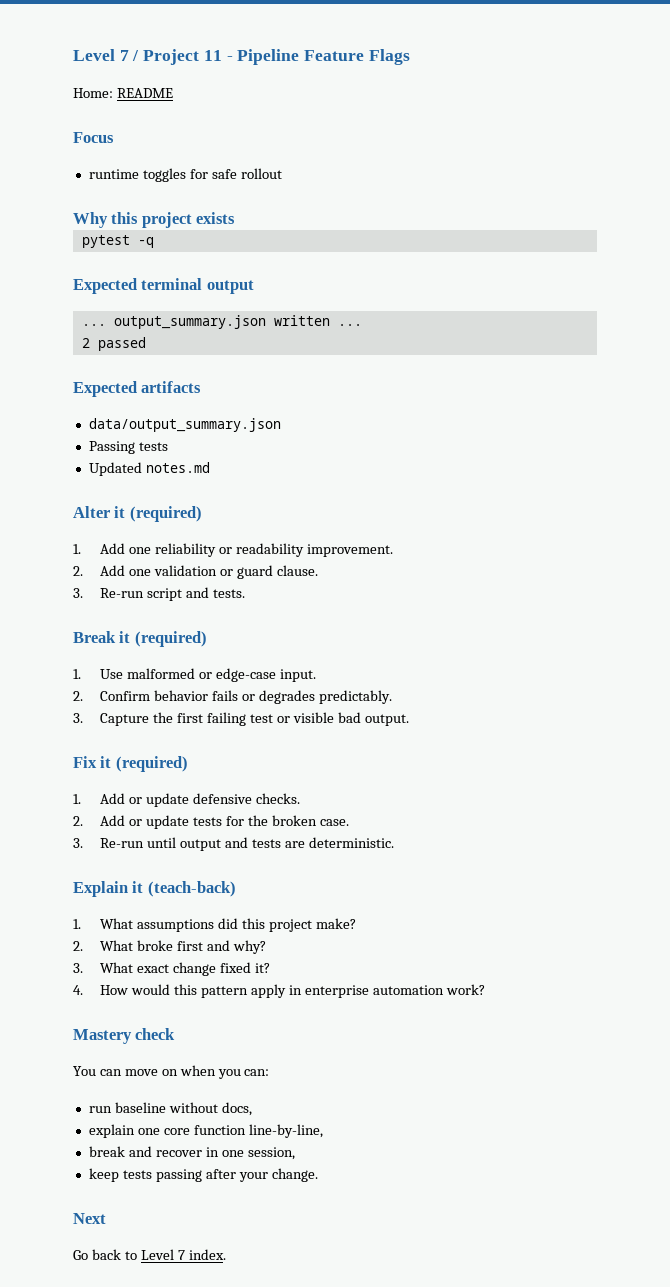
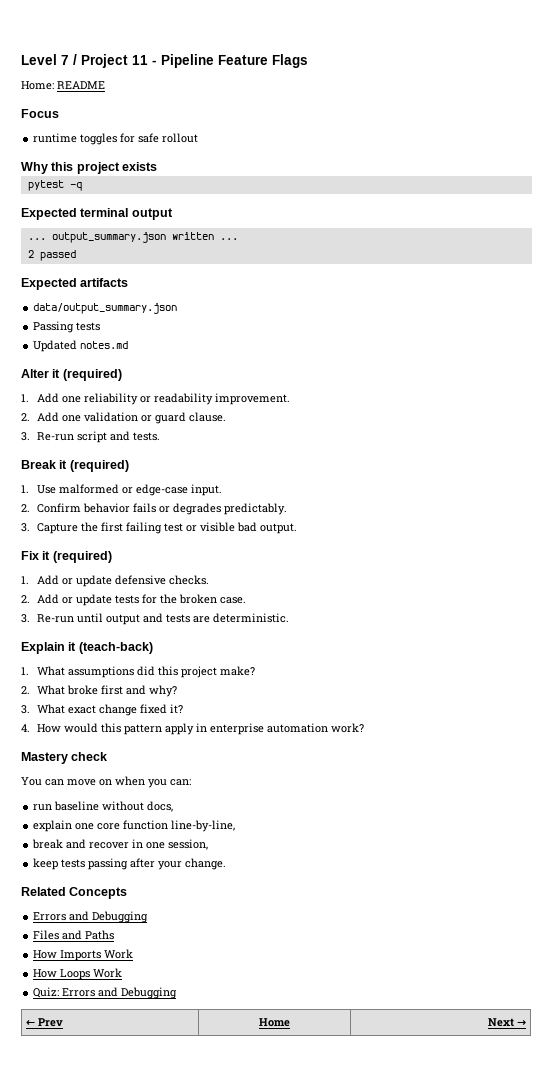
- Next
- Go back to Level 7 index.
+ Related Concepts
+ Errors and Debugging
+ Files and Paths
+ How Imports Work
+ How Loops Work
+ Quiz: Errors and Debugging
+ ← Prev | Home | Next →

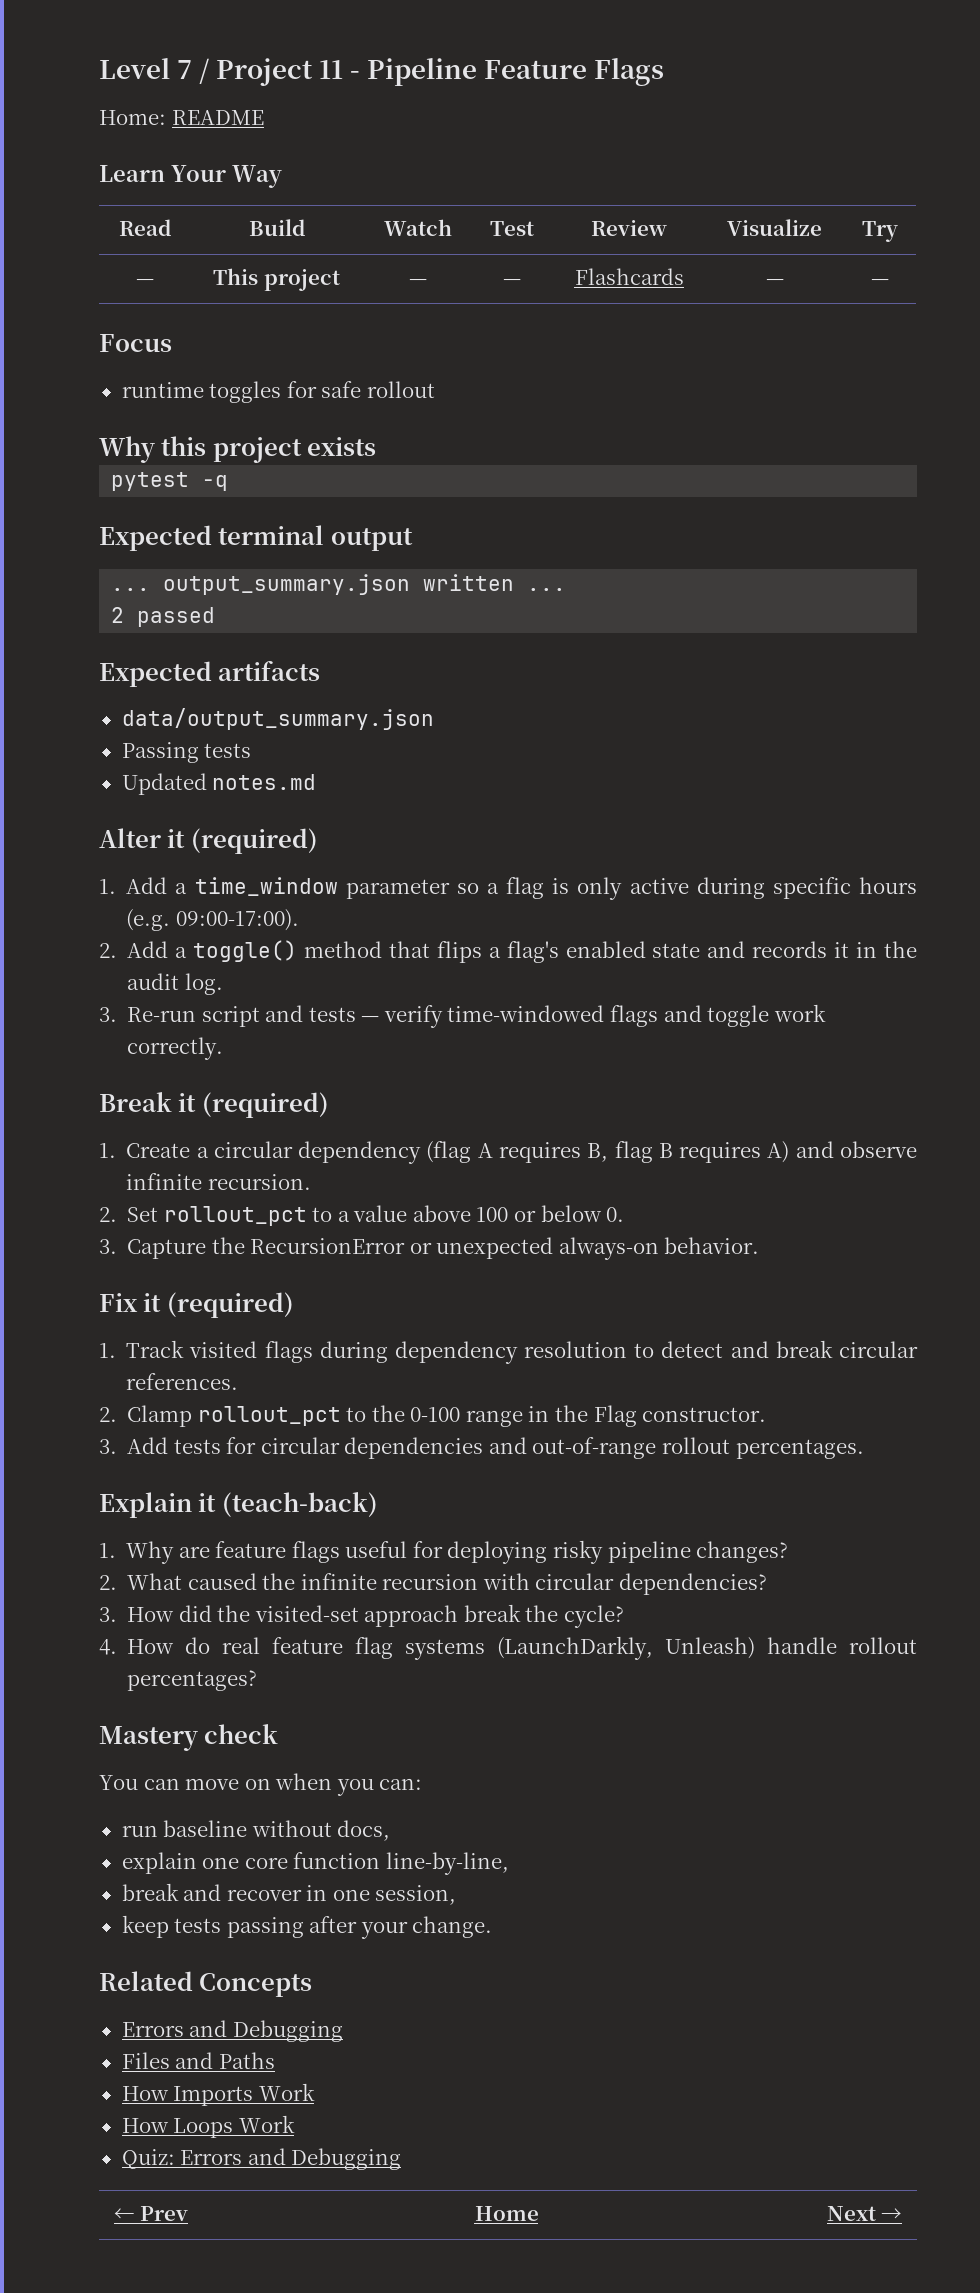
+ Learn Your Way
+ Read | Build | Watch | Test | Review | Visualize | Try
+ — | This project | — | — | Flashcards | — | —
- 1. Add one reliability or readability improvement.
- 2. Add one validation or guard clause.
- 3. Re-run script and tests.
+ 1. Add a time_window parameter so a flag is only active during specific hours (e.g. 09:00-17:00).
+ 2. Add a toggle() method that flips a flag's enabled state and records it in the audit log.
+ 3. Re-run script and tests — verify time-windowed flags and toggle work correctly.
  Break it (required)
- 1. Use malformed or edge-case input.
- 2. Confirm behavior fails or degrades predictably.
- 3. Capture the first failing test or visible bad output.
+ 1. Create a circular dependency (flag A requires B, flag B requires A) and observe infinite recursion.
+ 2. Set rollout_pct to a value above 100 or below 0.
+ 3. Capture the RecursionError or unexpected always-on behavior.
  Fix it (required)
- 1. Add or update defensive checks.
- 2. Add or update tests for the broken case.
- 3. Re-run until output and tests are deterministic.
+ 1. Track visited flags during dependency resolution to detect and break circular references.
+ 2. Clamp rollout_pct to the 0-100 range in the Flag constructor.
+ 3. Add tests for circular dependencies and out-of-range rollout percentages.
  Explain it (teach-back)
- 1. What assumptions did this project make?
- 2. What broke first and why?
- 3. What exact change fixed it?
- 4. How would this pattern apply in enterprise automation work?
+ 1. Why are feature flags useful for deploying risky pipeline changes?
+ 2. What caused the infinite recursion with circular dependencies?
+ 3. How did the visited-set approach break the cycle?
+ 4. How do real feature flag systems (LaunchDarkly, Unleash) handle rollout percentages?

